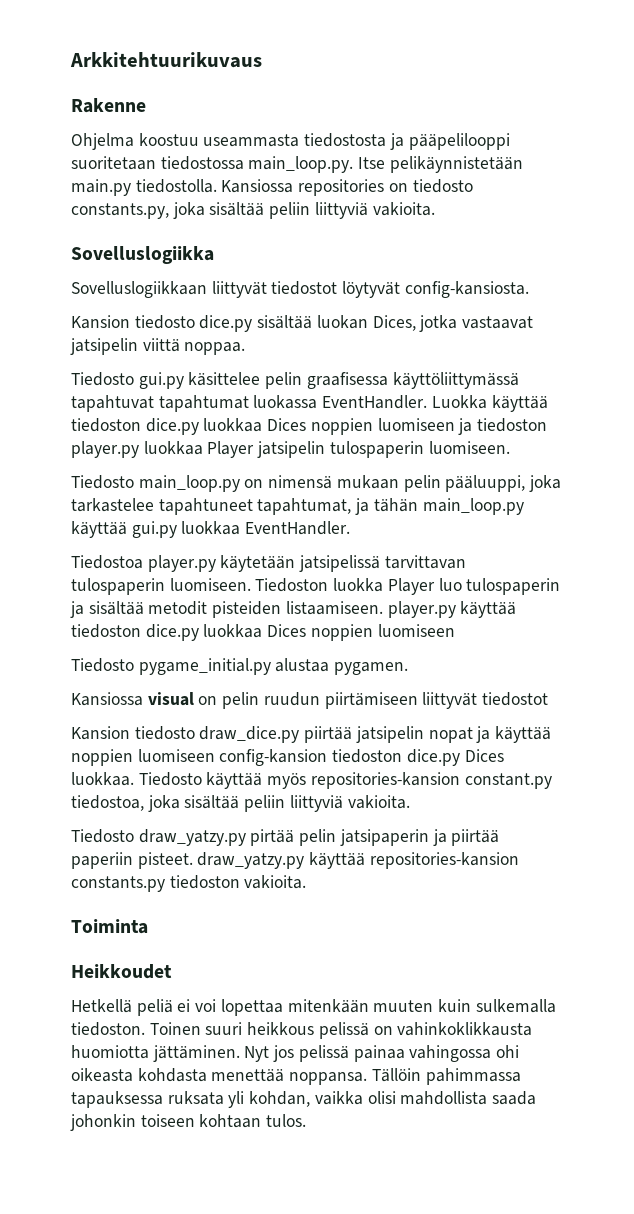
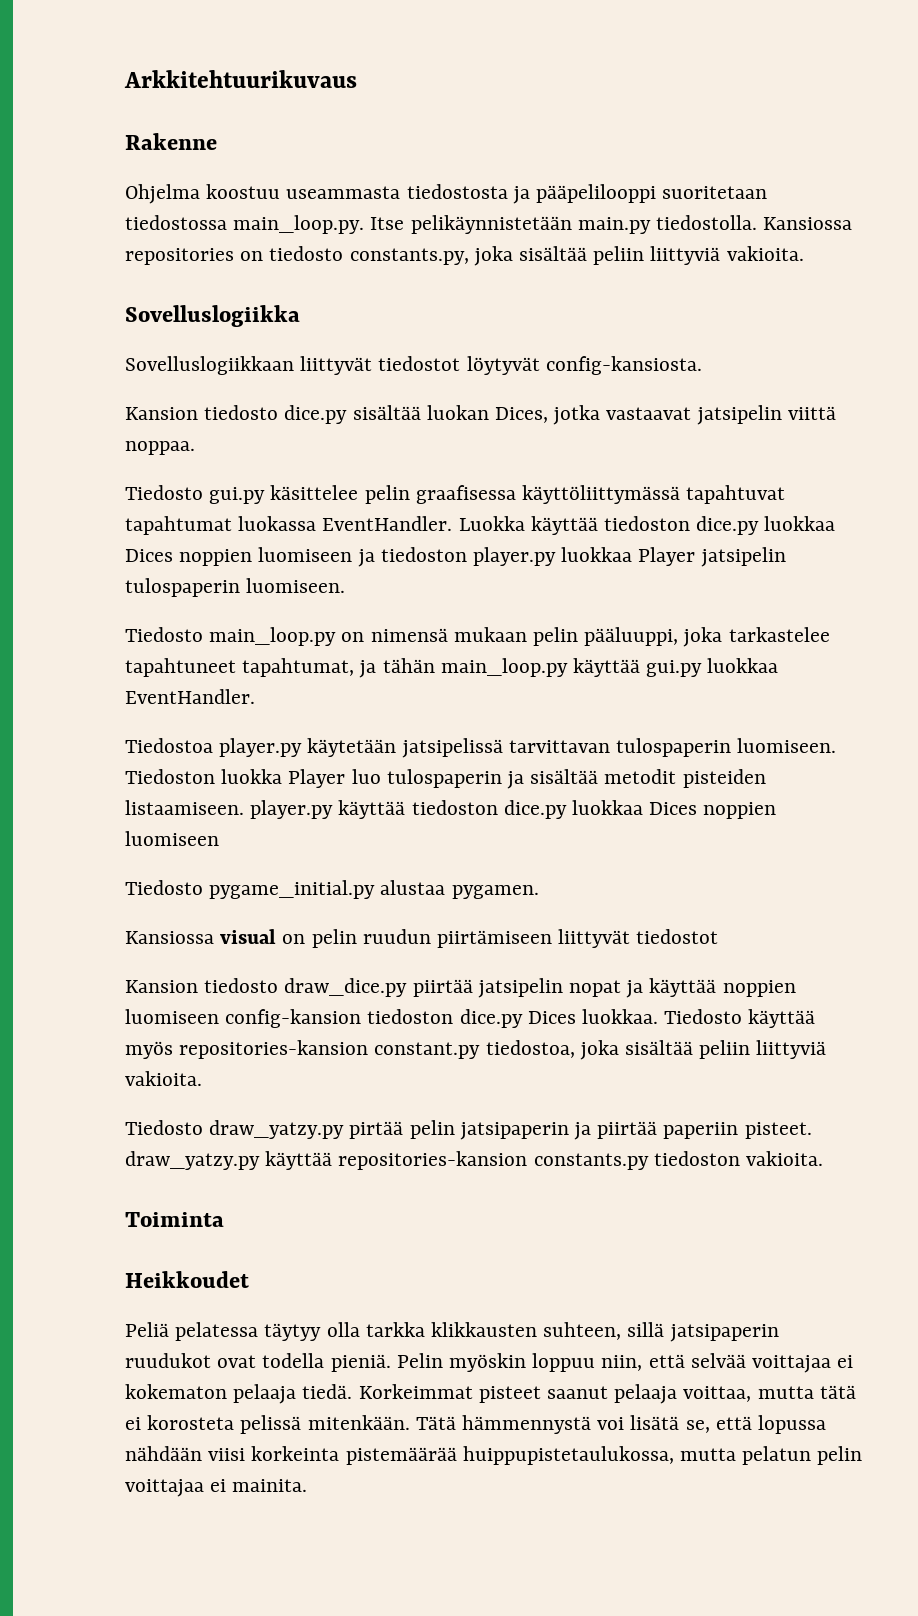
- Hetkellä peliä ei voi lopettaa mitenkään muuten kuin sulkemalla tiedoston. Toinen suuri heikkous pelissä on vahinkoklikkausta huomiotta jättäminen. Nyt jos pelissä painaa vahingossa ohi oikeasta kohdasta menettää noppansa. Tällöin pahimmassa tapauksessa ruksata yli kohdan, vaikka olisi mahdollista saada johonkin toiseen kohtaan tulos.
+ Peliä pelatessa täytyy olla tarkka klikkausten suhteen, sillä jatsipaperin ruudukot ovat todella pieniä. Pelin myöskin loppuu niin, että selvää voittajaa ei kokematon pelaaja tiedä. Korkeimmat pisteet saanut pelaaja voittaa, mutta tätä ei korosteta pelissä mitenkään. Tätä hämmennystä voi lisätä se, että lopussa nähdään viisi korkeinta pistemäärää huippupistetaulukossa, mutta pelatun pelin voittajaa ei mainita.

